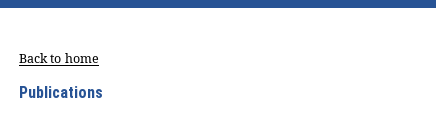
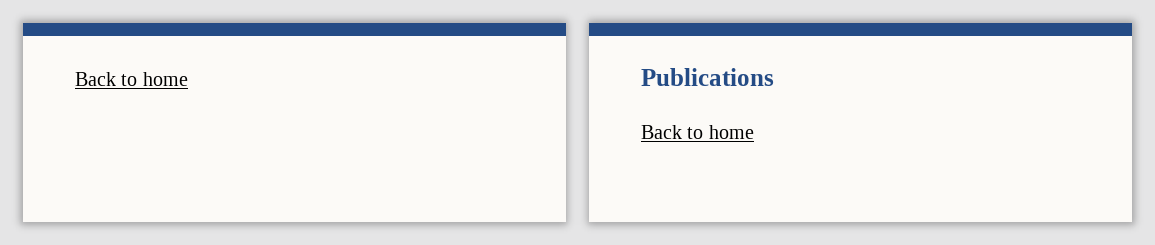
  Publications
+ Back to home

